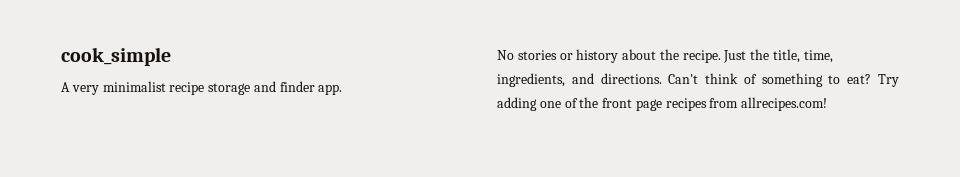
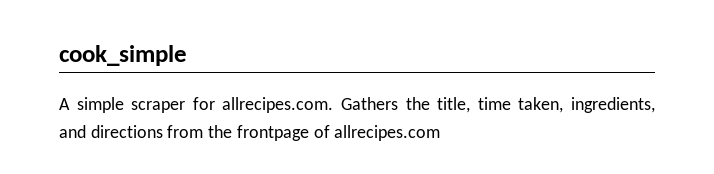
- A very minimalist recipe storage and finder app.
- No stories or history about the recipe. Just the title, time, ingredients, and directions. Can't think of something to eat? Try adding one of the front page recipes from allrecipes.com!
+ A simple scraper for allrecipes.com. Gathers the title, time taken, ingredients, and directions from the frontpage of allrecipes.com

